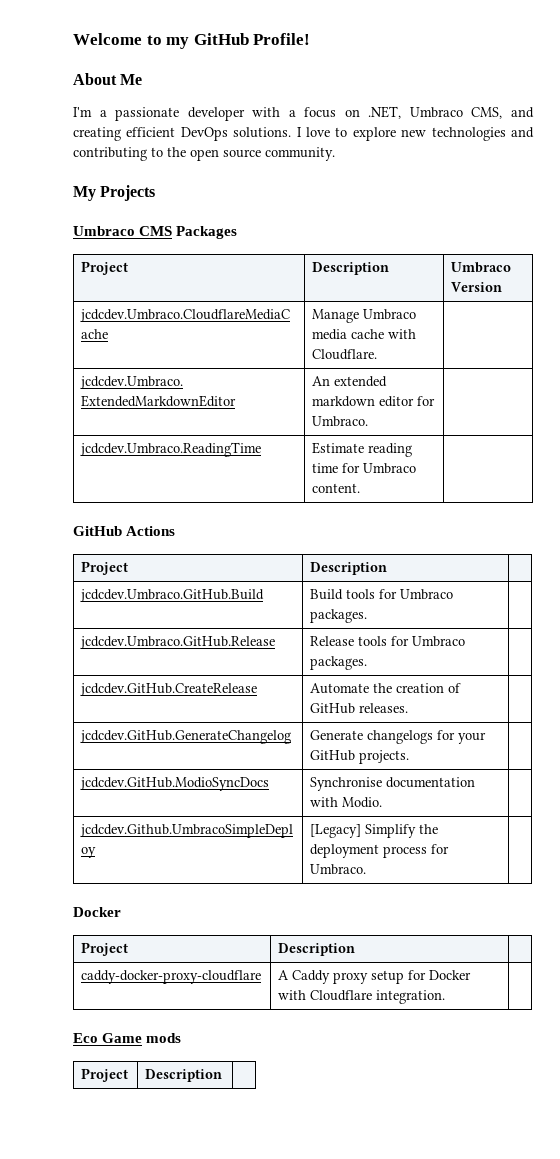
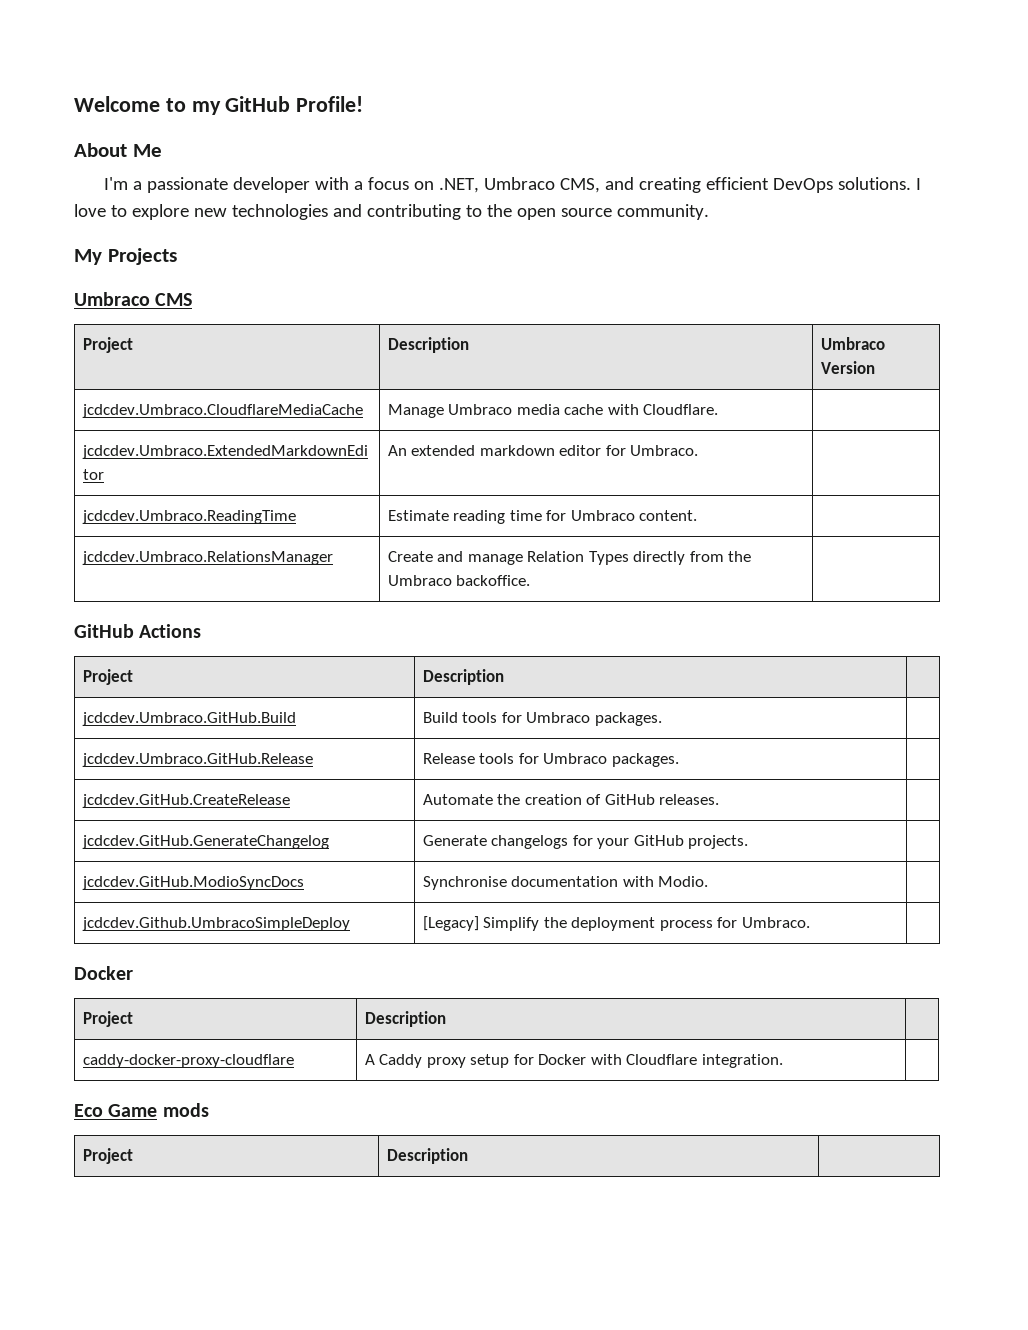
- Umbraco CMS Packages
+ Umbraco CMS
+ jcdcdev.Umbraco.RelationsManager | Create and manage Relation Types directly from the Umbraco backoffice. |

